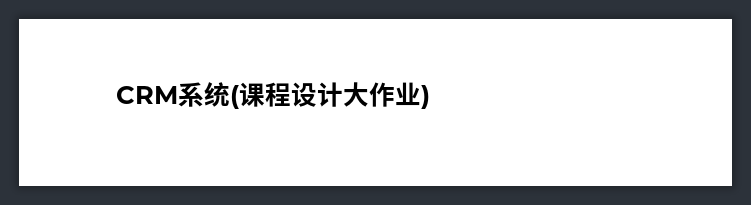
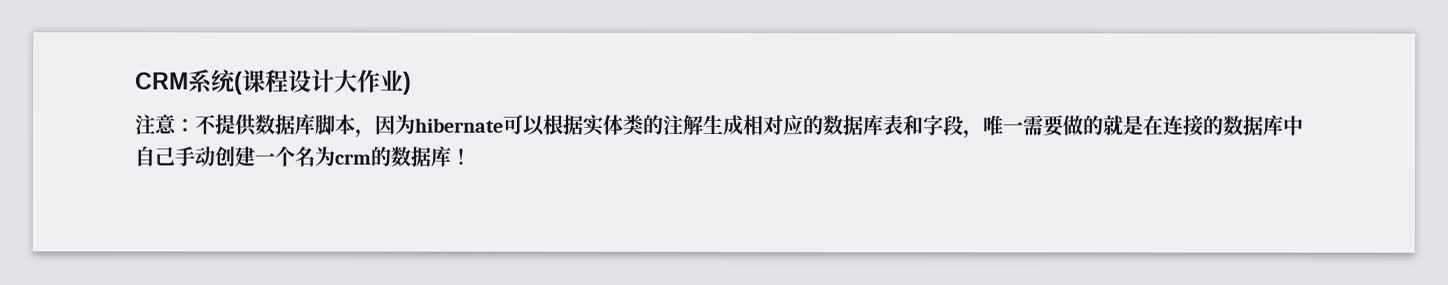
+ 注意：不提供数据库脚本，因为hibernate可以根据实体类的注解生成相对应的数据库表和字段，唯一需要做的就是在连接的数据库中自己手动创建一个名为crm的数据库！

